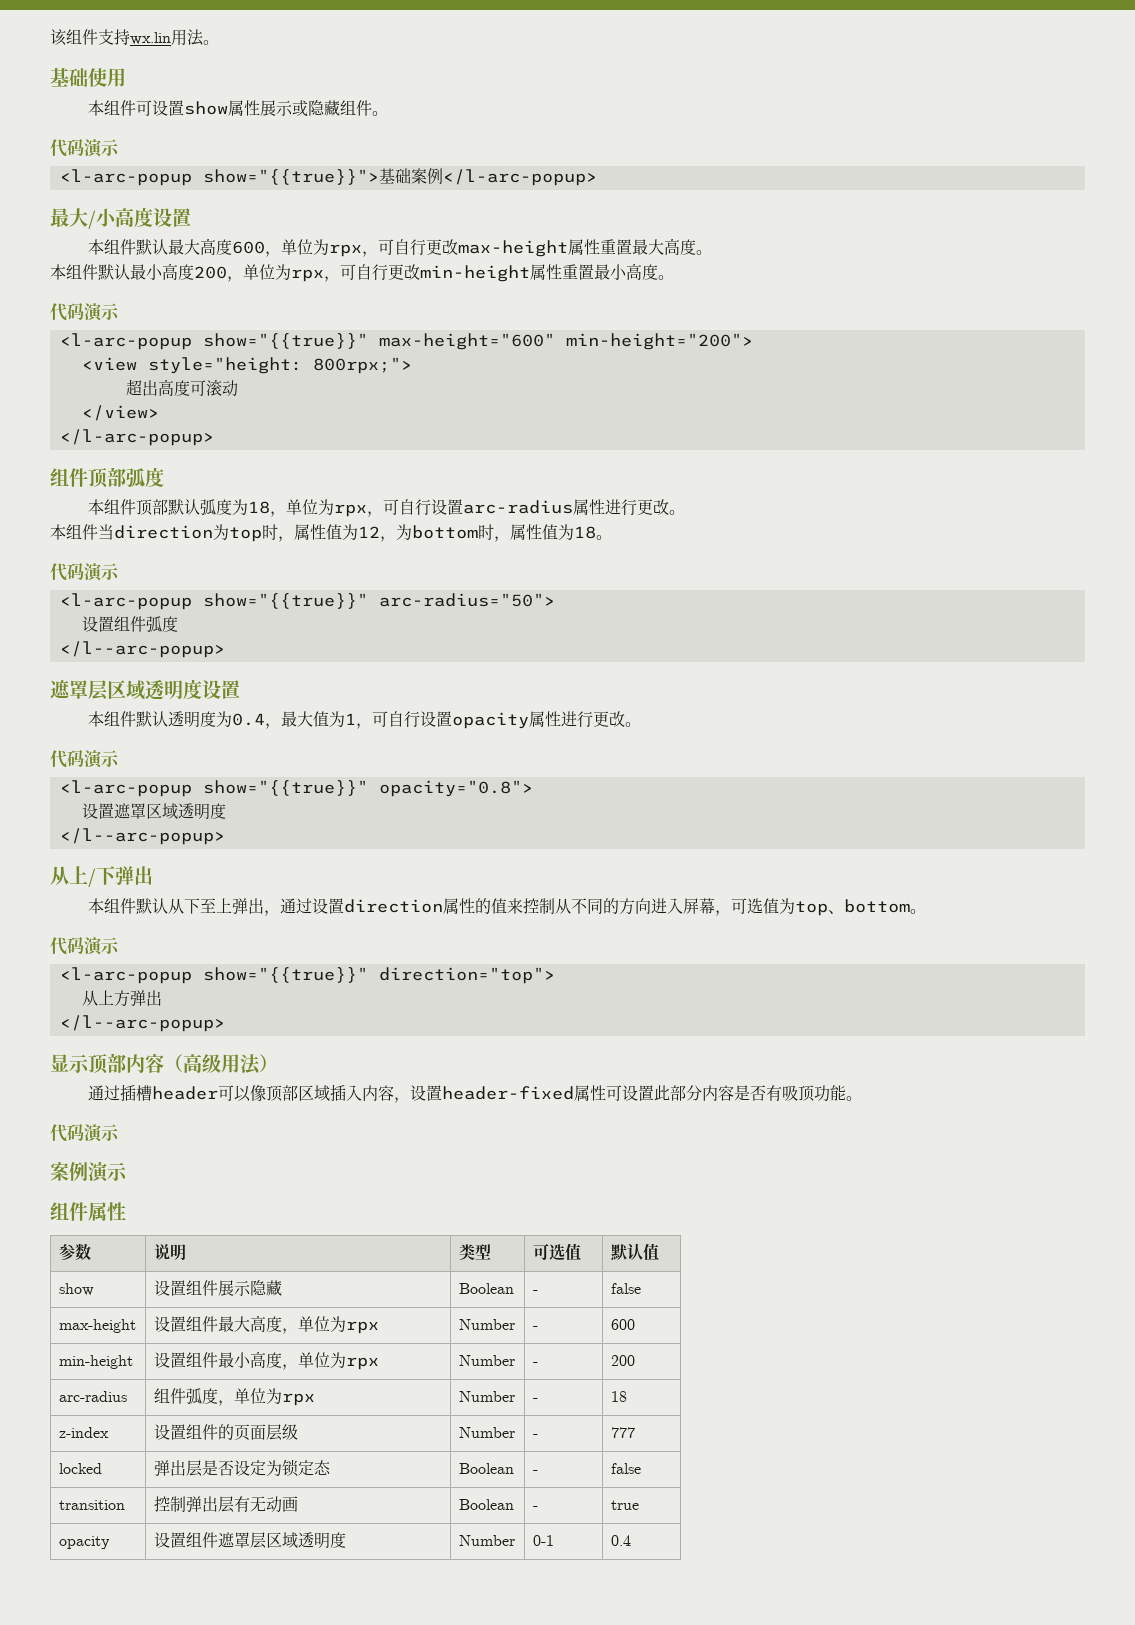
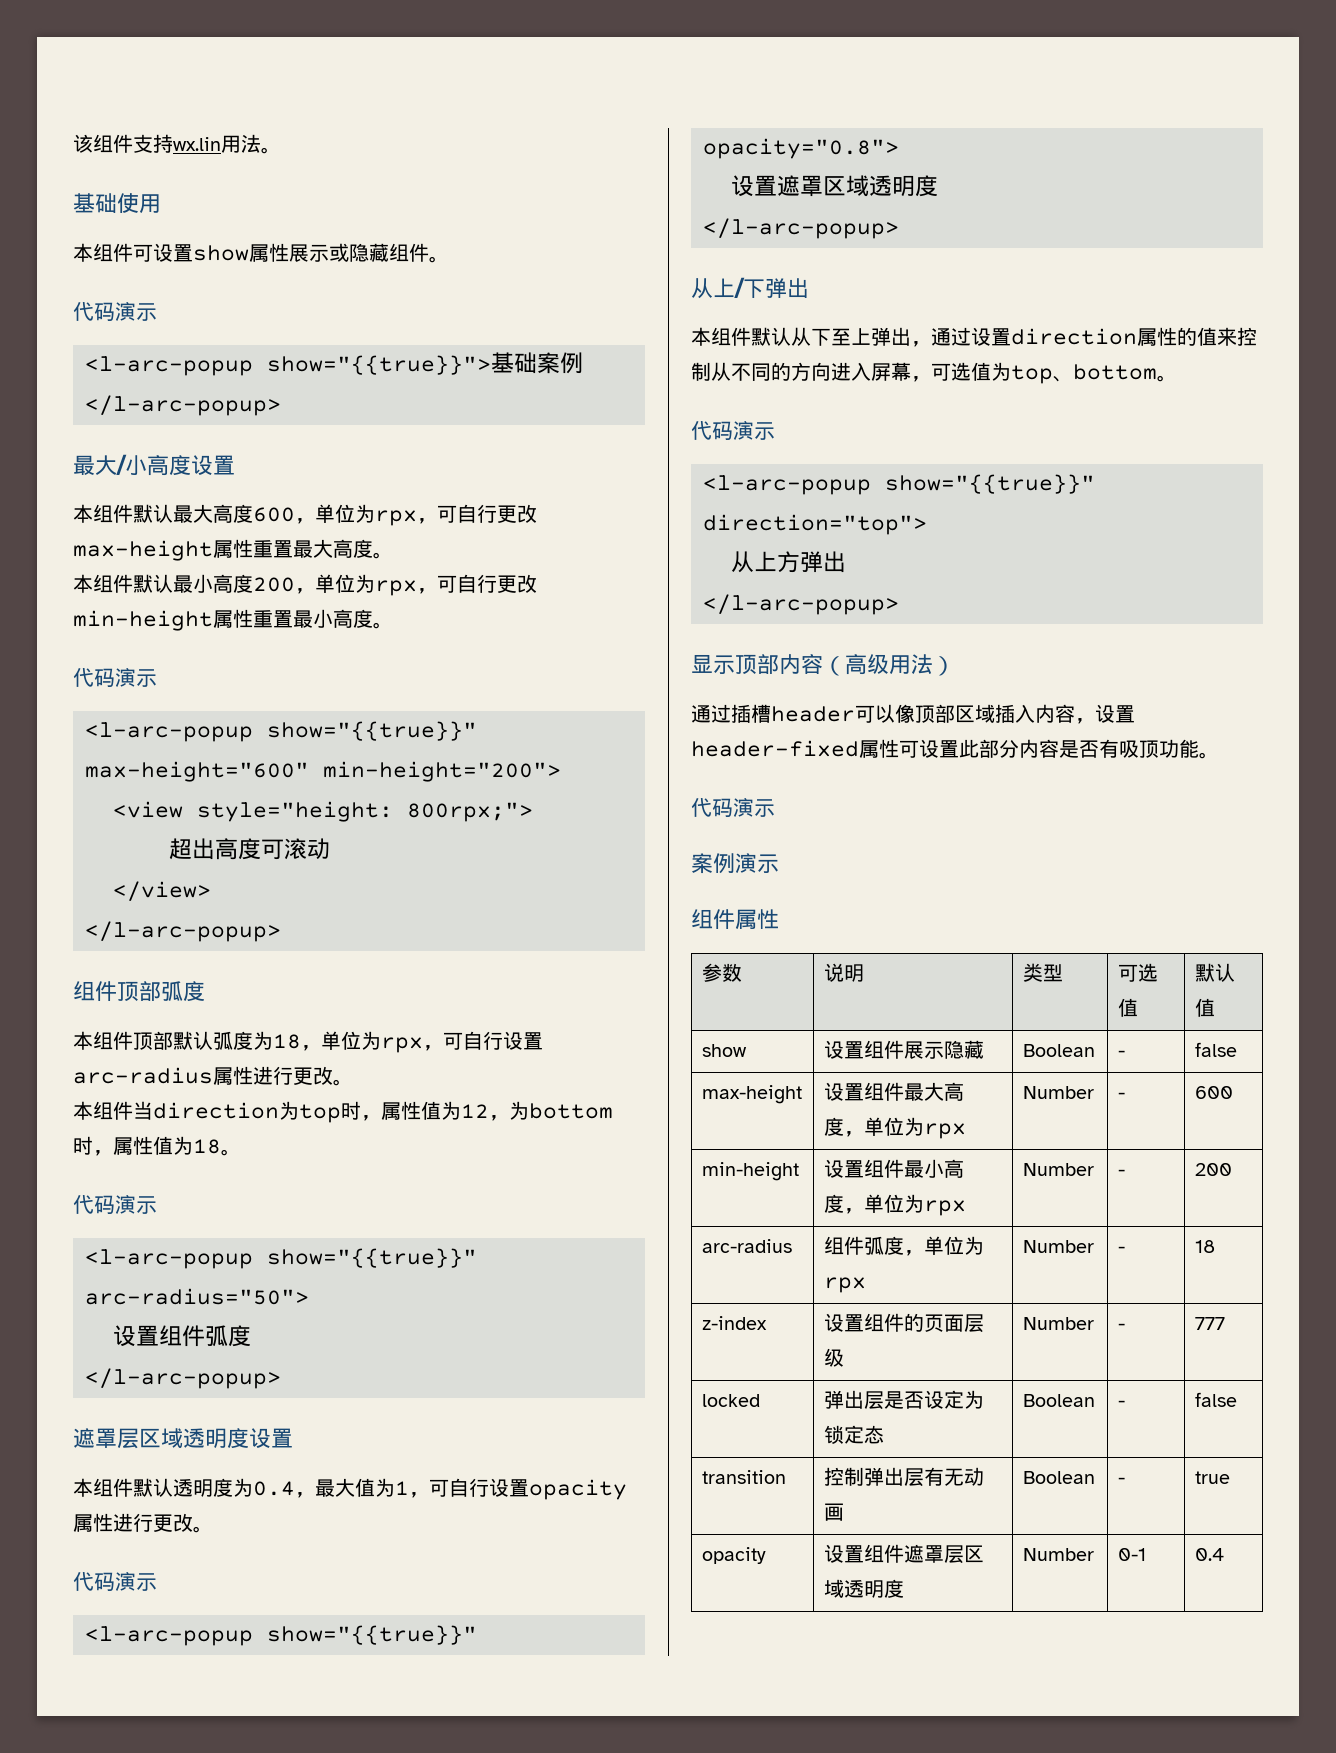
  设置组件弧度
- </l--arc-popup>
+ </l-arc-popup>
  设置遮罩区域透明度
- </l--arc-popup>
+ </l-arc-popup>
  从上方弹出
- </l--arc-popup>
+ </l-arc-popup>

